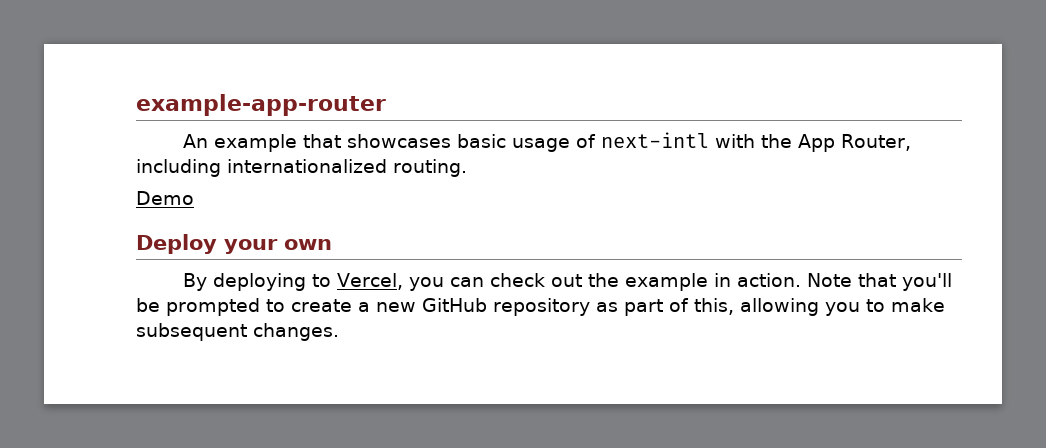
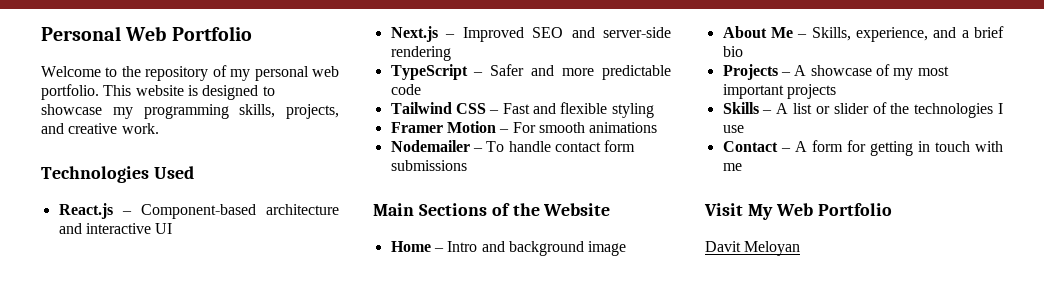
- example-app-router
- An example that showcases basic usage of next-intl with the App Router, including internationalized routing.
- Demo
- Deploy your own
- By deploying to Vercel, you can check out the example in action. Note that you'll be prompted to create a new GitHub repository as part of this, allowing you to make subsequent changes.
+ Personal Web Portfolio
+ Welcome to the repository of my personal web portfolio. This website is designed to showcase my programming skills, projects, and creative work.
+ Technologies Used
+ React.js – Component-based architecture and interactive UI
+ Next.js – Improved SEO and server-side rendering
+ TypeScript – Safer and more predictable code
+ Tailwind CSS – Fast and flexible styling
+ Framer Motion – For smooth animations
+ Nodemailer – To handle contact form submissions
+ Main Sections of the Website
+ Home – Intro and background image
+ About Me – Skills, experience, and a brief bio
+ Projects – A showcase of my most important projects
+ Skills – A list or slider of the technologies I use
+ Contact – A form for getting in touch with me
+ Visit My Web Portfolio
+ Davit Meloyan

